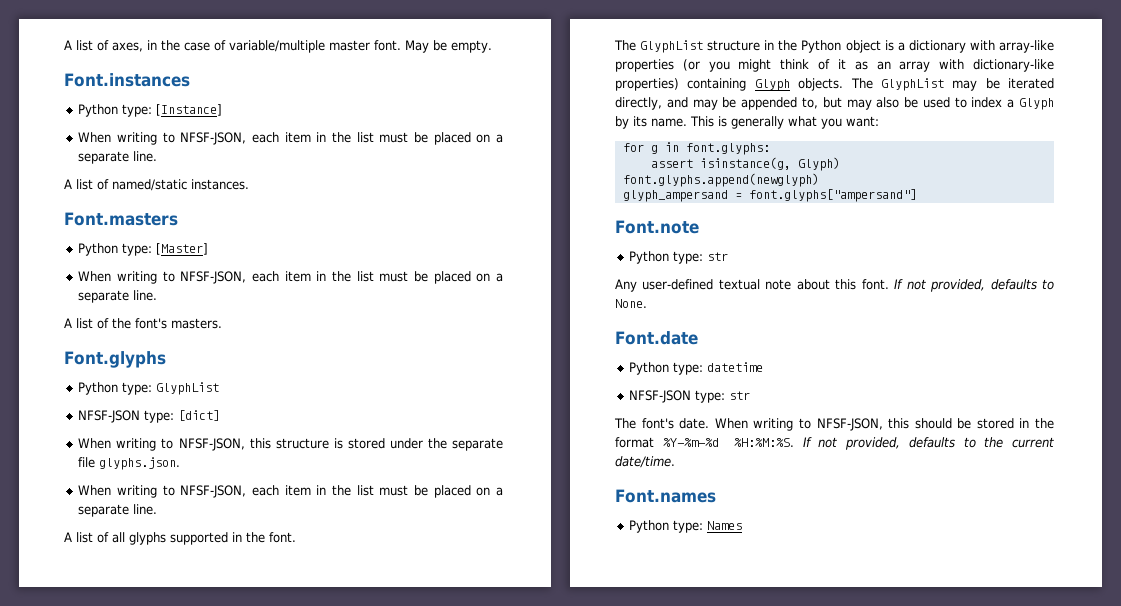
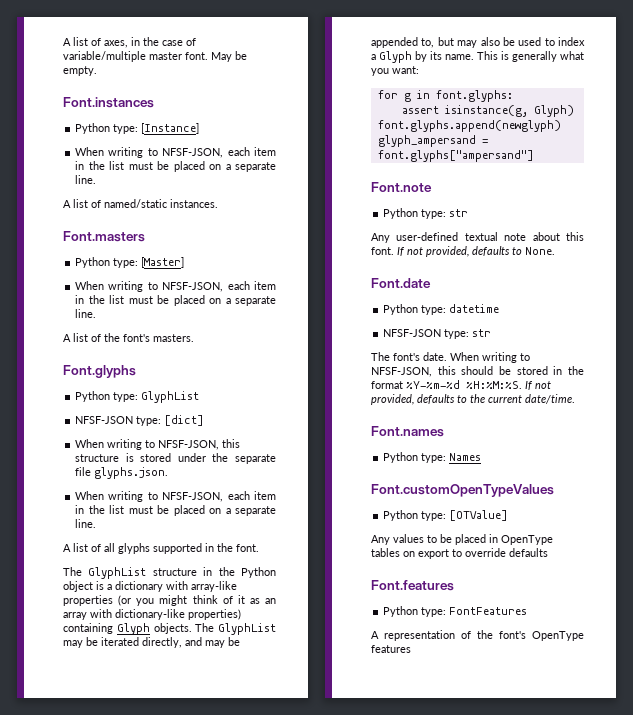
+ Font.customOpenTypeValues
+ Python type: [OTValue]
+ Any values to be placed in OpenType tables on export to override defaults
+ Font.features
+ Python type: FontFeatures
+ A representation of the font's OpenType features

